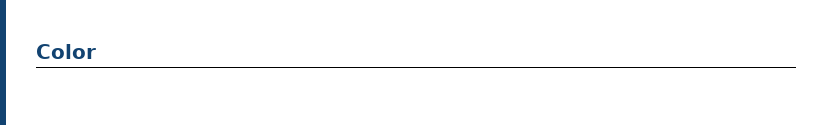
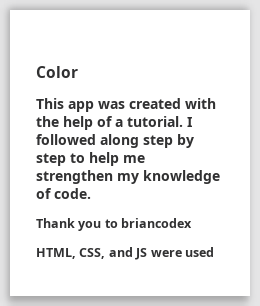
+ This app was created with the help of a tutorial. I followed along step by step to help me strengthen my knowledge of code.
+ Thank you to briancodex
+ HTML, CSS, and JS were used

